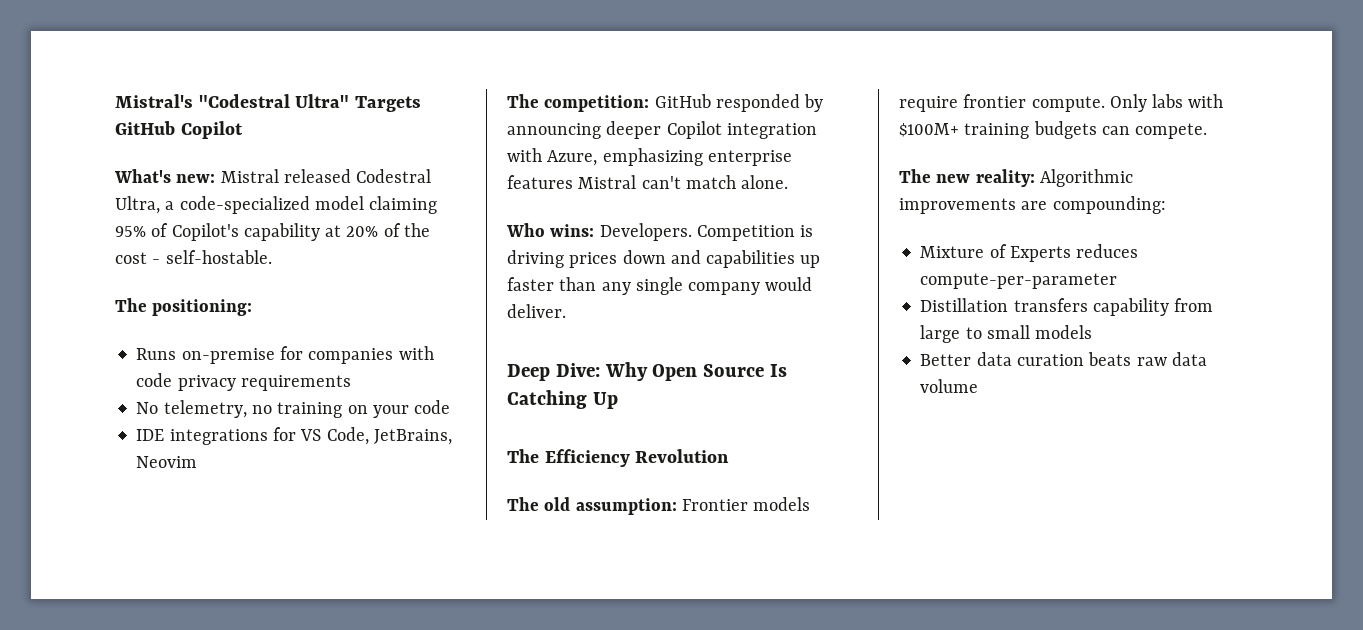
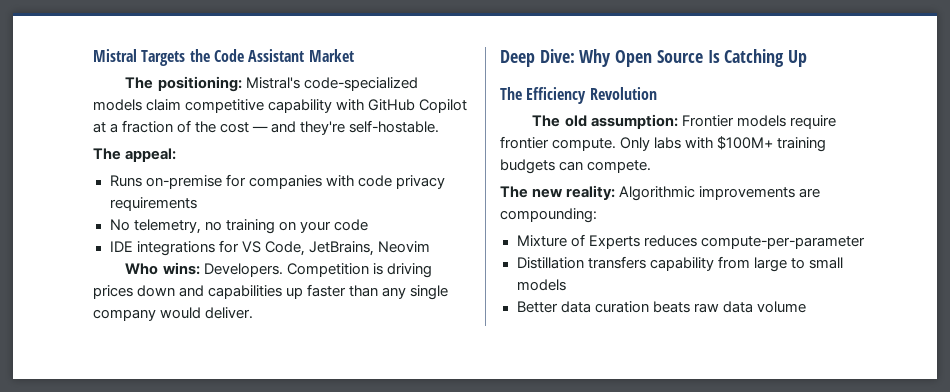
- Mistral's "Codestral Ultra" Targets GitHub Copilot
- What's new: Mistral released Codestral Ultra, a code-specialized model claiming 95% of Copilot's capability at 20% of the cost - self-hostable.
+ Mistral Targets the Code Assistant Market
+ The positioning: Mistral's code-specialized models claim competitive capability with GitHub Copilot at a fraction of the cost — and they're self-hostable.
- The positioning:
+ The appeal:
- The competition: GitHub responded by announcing deeper Copilot integration with Azure, emphasizing enterprise features Mistral can't match alone.

